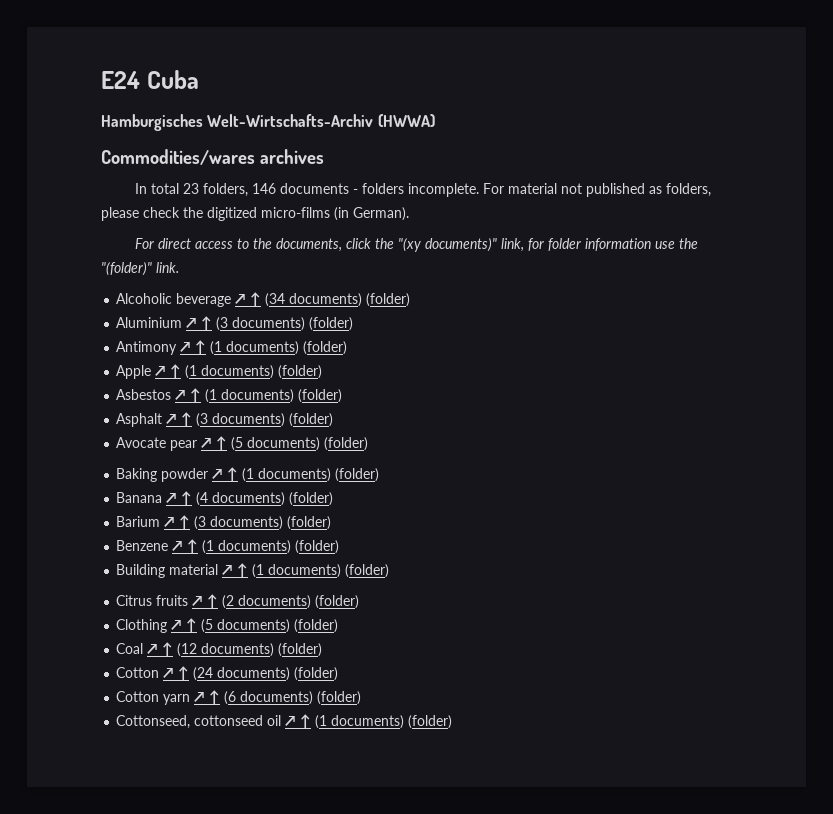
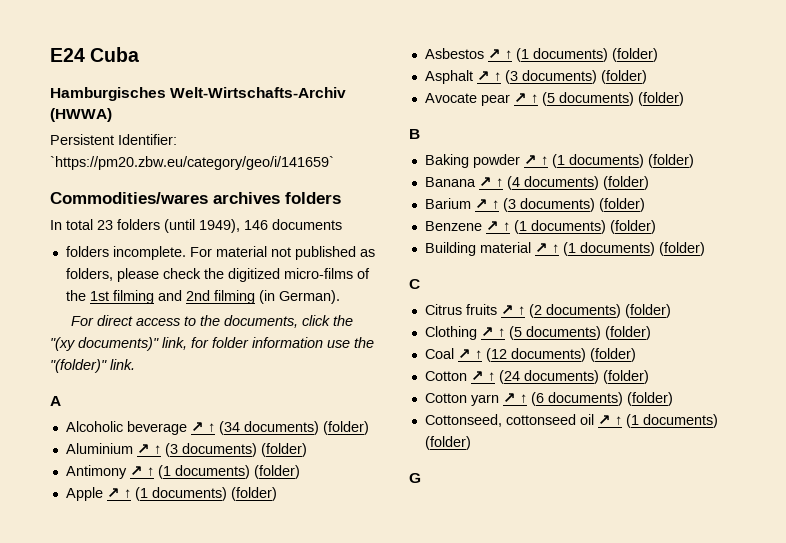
+ Persistent Identifier: `https://pm20.zbw.eu/category/geo/i/141659`
- Commodities/wares archives
+ Commodities/wares archives folders
- In total 23 folders, 146 documents - folders incomplete.
+ In total 23 folders (until 1949), 146 documents
+ folders incomplete.
- For material not published as folders, please check the digitized micro-films (in German).
+ For material not published as folders, please check the digitized micro-films of the 1st filming and 2nd filming (in German).
+ A
+ B
+ C
+ G

